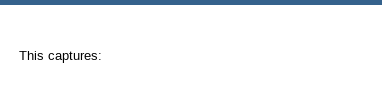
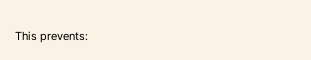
- This captures:
+ This prevents:

